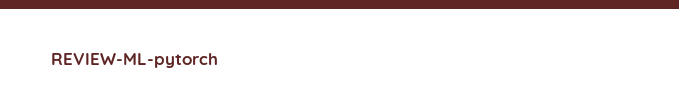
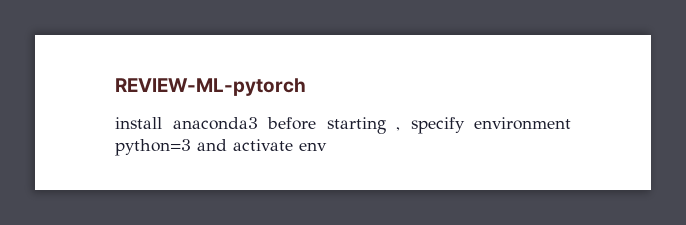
+ install anaconda3 before starting , specify environment python=3 and activate env

